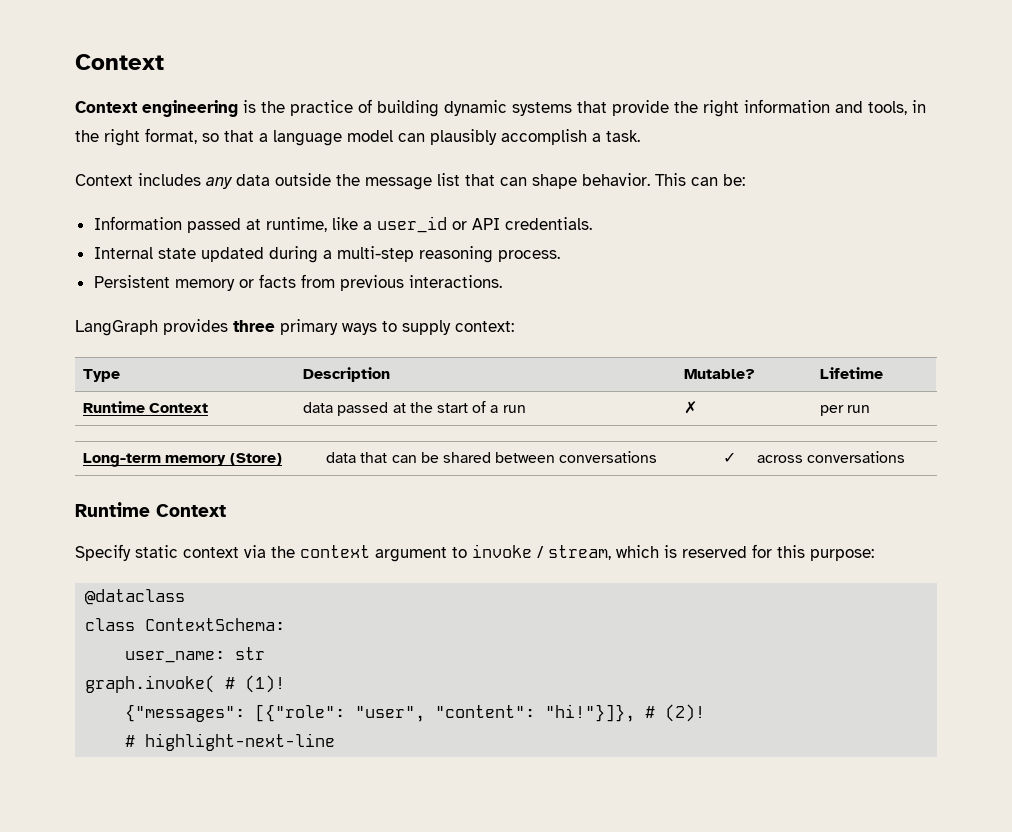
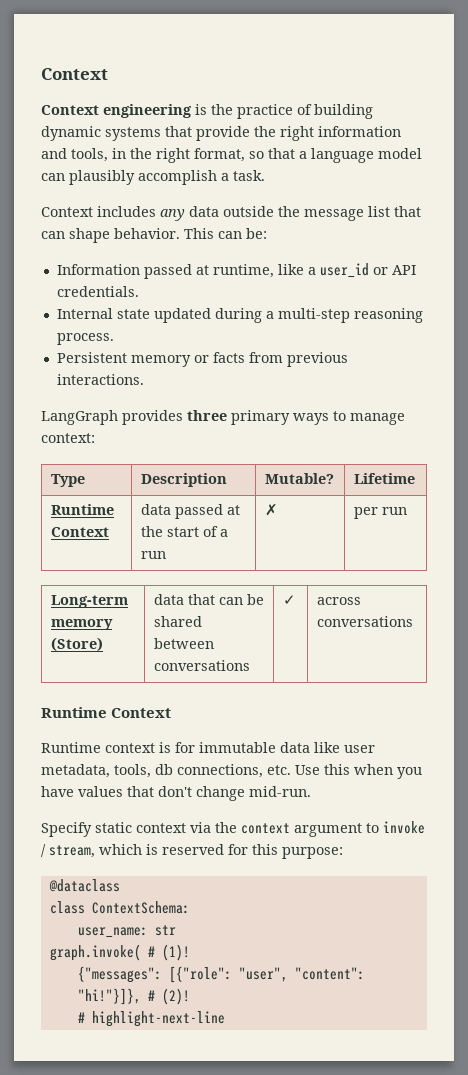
- LangGraph provides three primary ways to supply context:
+ LangGraph provides three primary ways to manage context:
+ Runtime context is for immutable data like user metadata, tools, db connections, etc. Use this when you have values that don't change mid-run.

